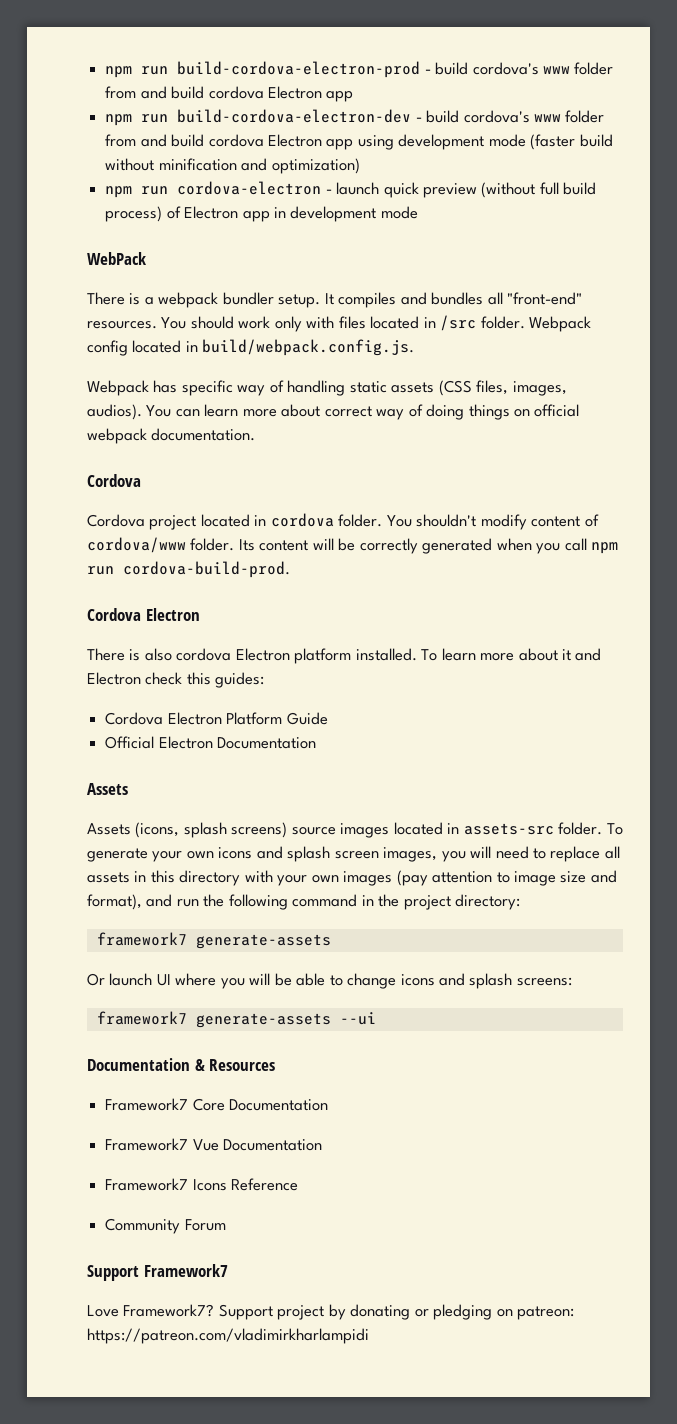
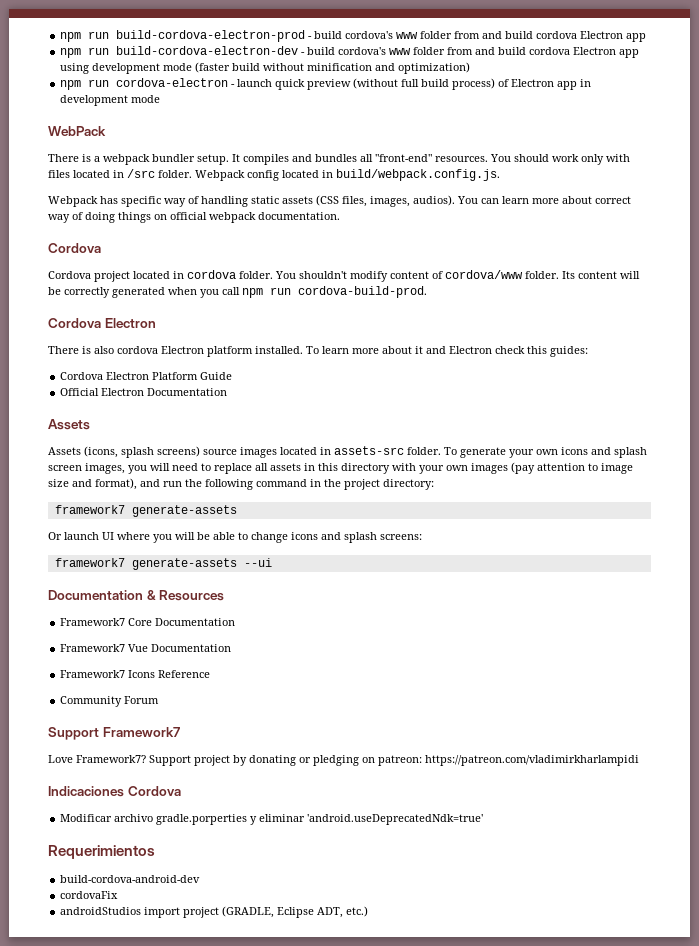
+ Indicaciones Cordova
+ Modificar archivo gradle.porperties y eliminar 'android.useDeprecatedNdk=true'
+ Requerimientos
+ build-cordova-android-dev
+ cordovaFix
+ androidStudios import project (GRADLE, Eclipse ADT, etc.)

